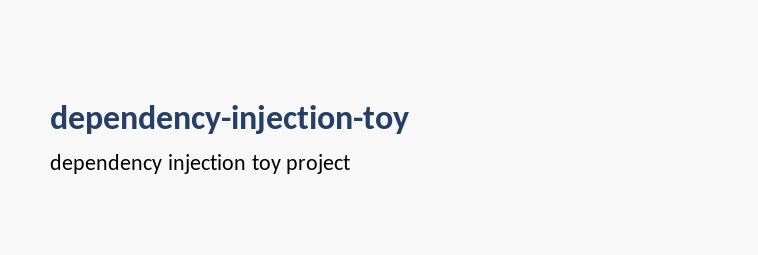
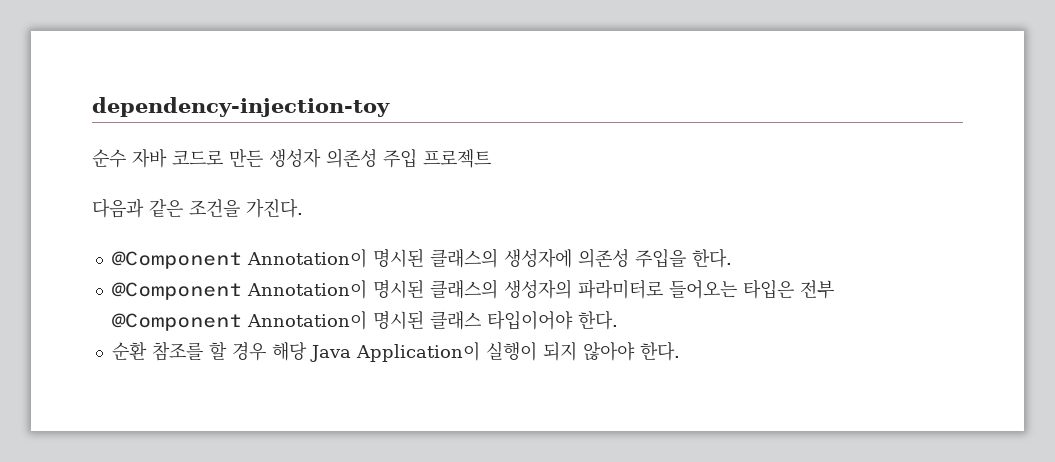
- dependency injection toy project
+ 순수 자바 코드로 만든 생성자 의존성 주입 프로젝트
+ 다음과 같은 조건을 가진다.
+ @Component Annotation이 명시된 클래스의 생성자에 의존성 주입을 한다.
+ @Component Annotation이 명시된 클래스의 생성자의 파라미터로 들어오는 타입은 전부 @Component Annotation이 명시된 클래스 타입이어야 한다.
+ 순환 참조를 할 경우 해당 Java Application이 실행이 되지 않아야 한다.

